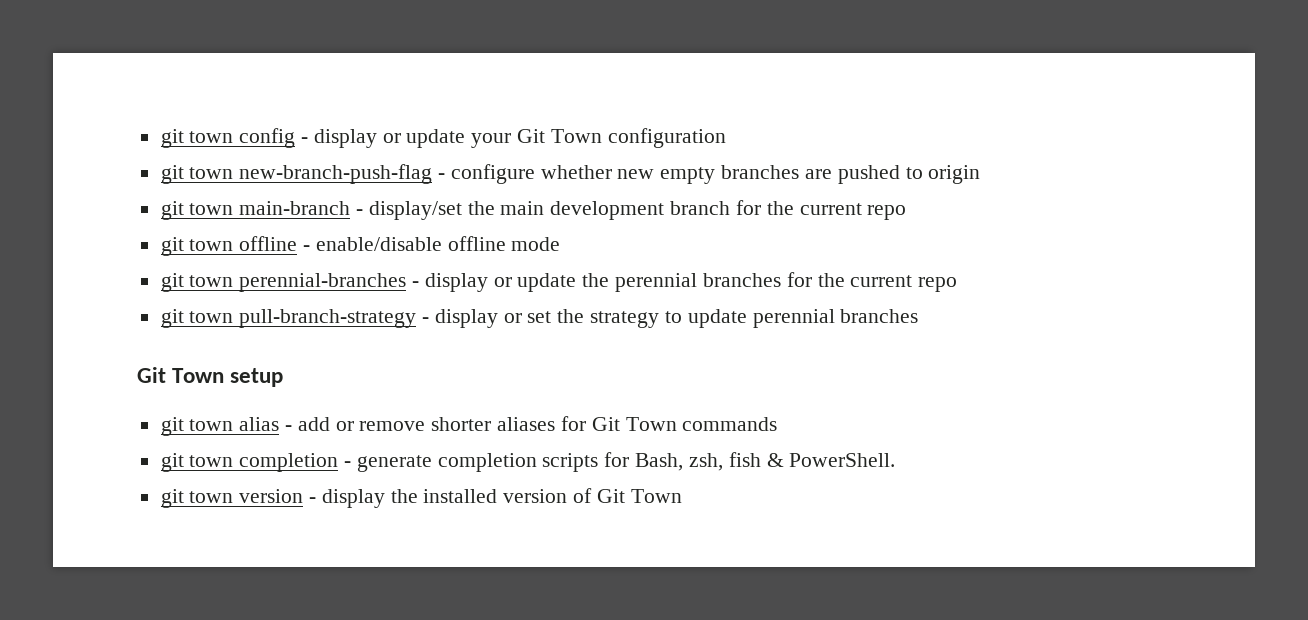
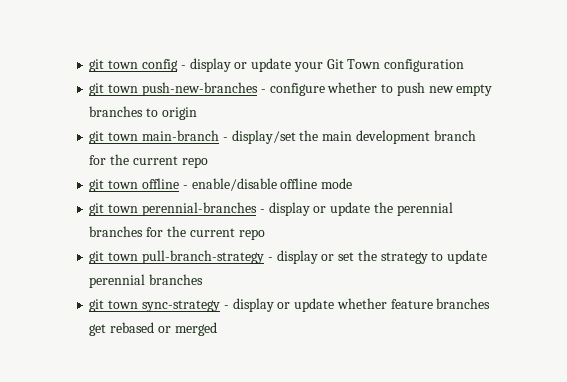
- git town new-branch-push-flag - configure whether new empty branches are pushed to origin
+ git town push-new-branches - configure whether to push new empty branches to origin
- Git Town setup
- git town alias - add or remove shorter aliases for Git Town commands
- git town completion - generate completion scripts for Bash, zsh, fish & PowerShell.
- git town version - display the installed version of Git Town
+ git town sync-strategy - display or update whether feature branches get rebased or merged

